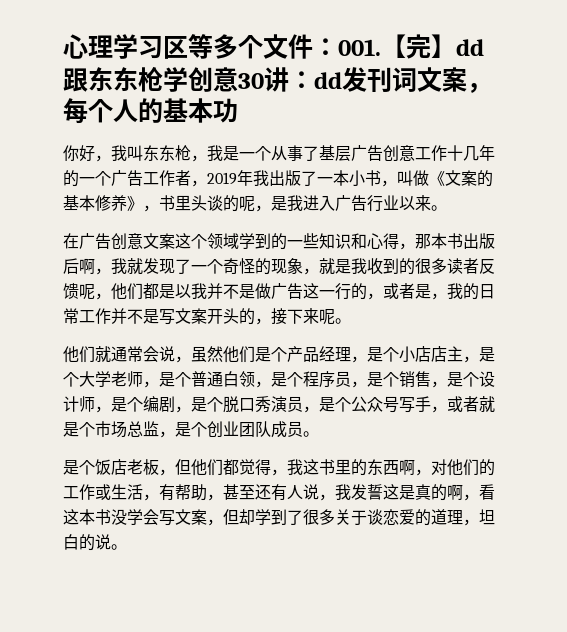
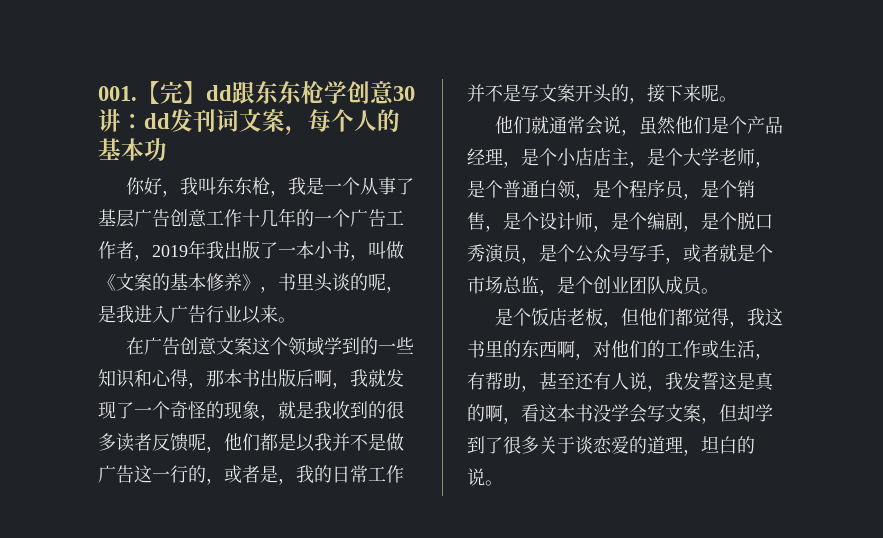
- 心理学习区等多个文件：001.【完】dd跟东东枪学创意30讲：dd发刊词文案，每个人的基本功
+ 001.【完】dd跟东东枪学创意30讲：dd发刊词文案，每个人的基本功

